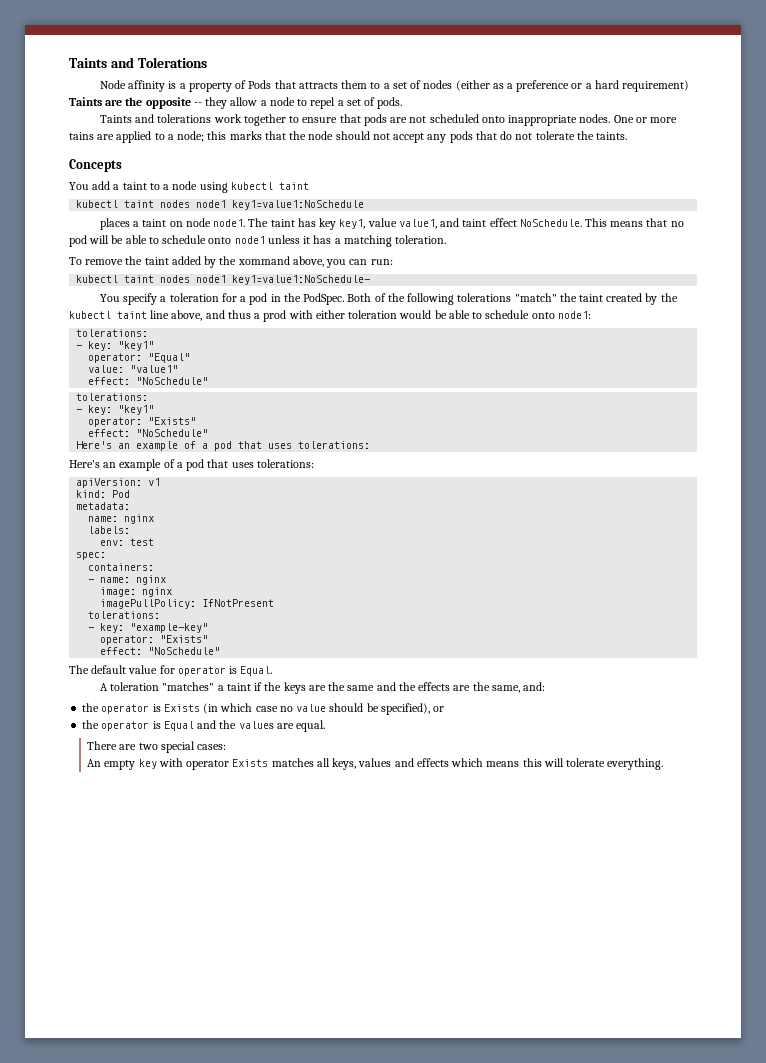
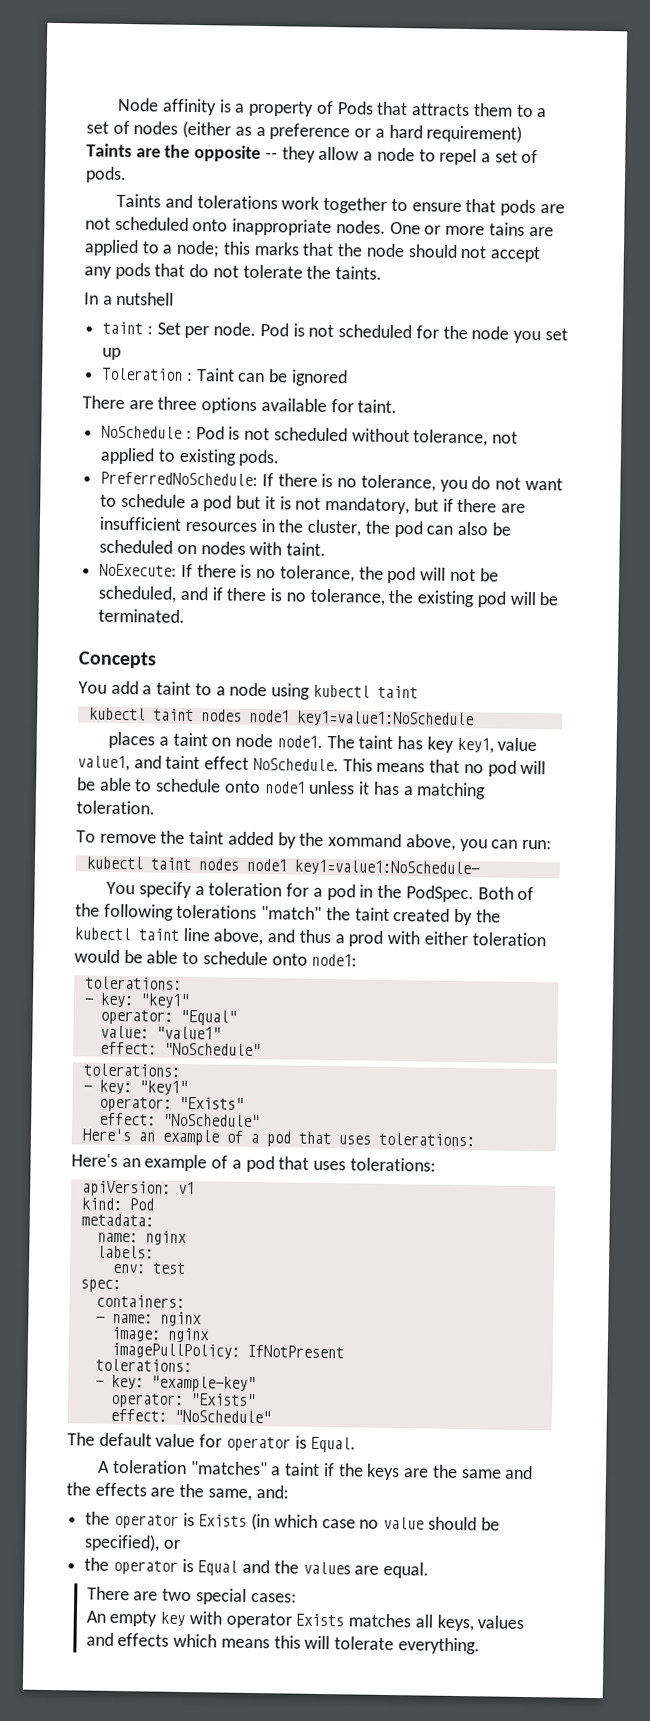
- Taints and Tolerations
+ In a nutshell
+ taint : Set per node. Pod is not scheduled for the node you set up
+ Toleration : Taint can be ignored
+ There are three options available for taint.
+ NoSchedule : Pod is not scheduled without tolerance, not applied to existing pods.
+ PreferredNoSchedule: If there is no tolerance, you do not want to schedule a pod but it is not mandatory, but if there are insufficient resources in the cluster, the pod can also be scheduled on nodes with taint.
+ NoExecute: If there is no tolerance, the pod will not be scheduled, and if there is no tolerance, the existing pod will be terminated.

